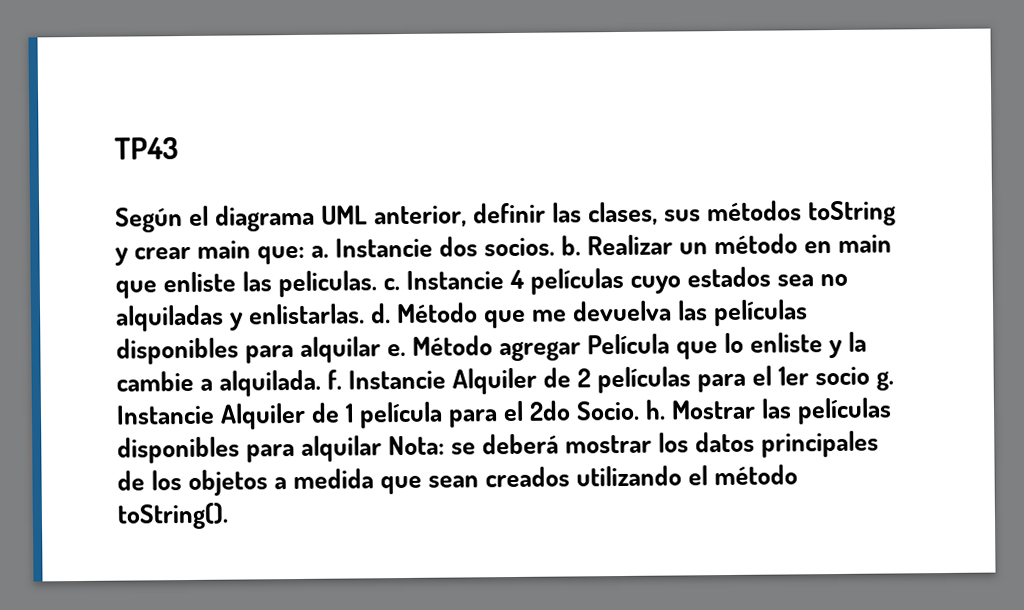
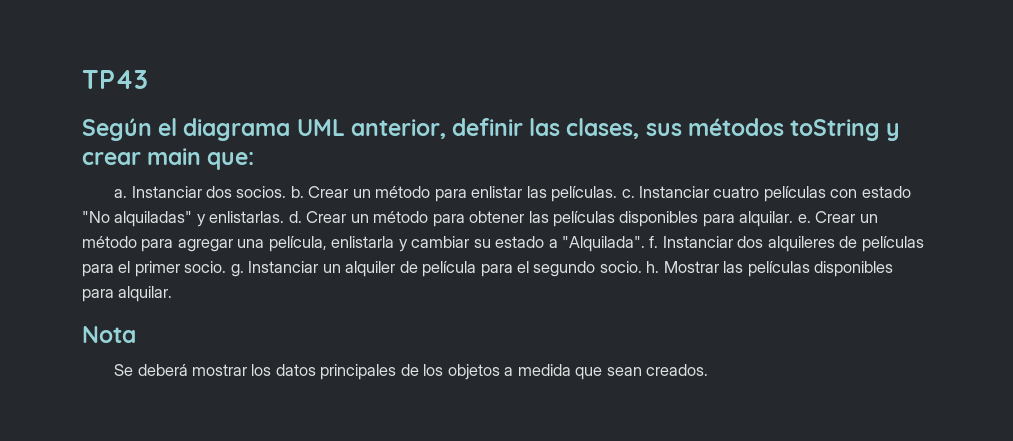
- Según el diagrama UML anterior, definir las clases, sus métodos toString y crear main que: a. Instancie dos socios. b.
+ Según el diagrama UML anterior, definir las clases, sus métodos toString y crear main que:
+ a. Instanciar dos socios. b.
- Realizar un método en main que enliste las peliculas. c. Instancie 4 películas cuyo estados sea no alquiladas y enlistarlas. d. Método que me devuelva las películas disponibles para alquilar e. Método agregar Película que lo enliste y la cambie a alquilada. f. Instancie Alquiler de 2 películas para el 1er socio g. Instancie Alquiler de 1 película para el 2do Socio. h.
+ Crear un método para enlistar las películas. c. Instanciar cuatro películas con estado "No alquiladas" y enlistarlas. d. Crear un método para obtener las películas disponibles para alquilar. e. Crear un método para agregar una película, enlistarla y cambiar su estado a "Alquilada". f. Instanciar dos alquileres de películas para el primer socio. g. Instanciar un alquiler de película para el segundo socio. h.
- Mostrar las películas disponibles para alquilar Nota: se deberá mostrar los datos principales de los objetos a medida que sean creados utilizando el método toString().
+ Mostrar las películas disponibles para alquilar.
+ Nota
+ Se deberá mostrar los datos principales de los objetos a medida que sean creados.

